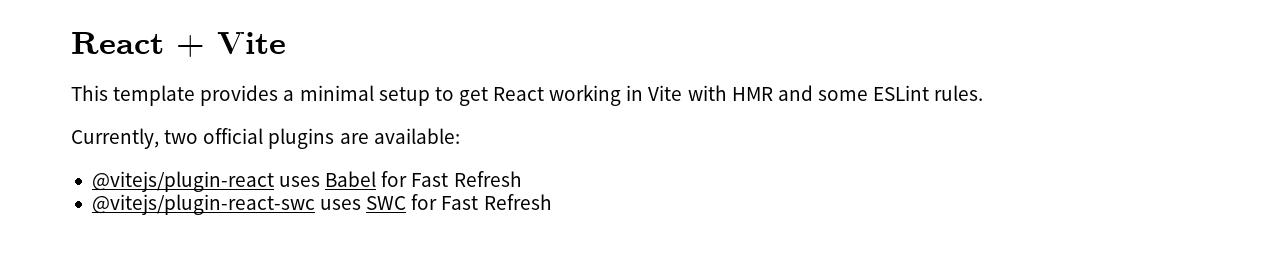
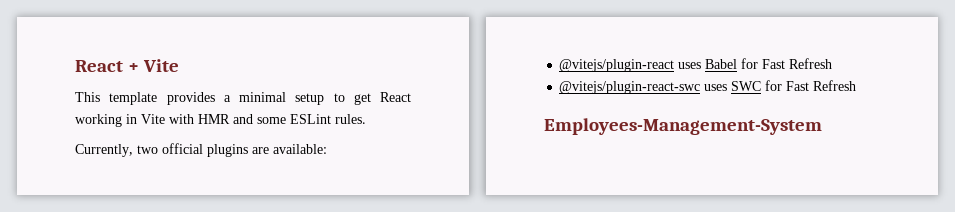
+ Employees-Management-System

